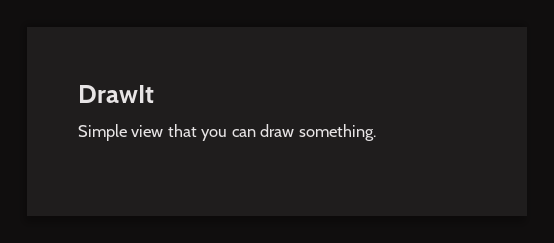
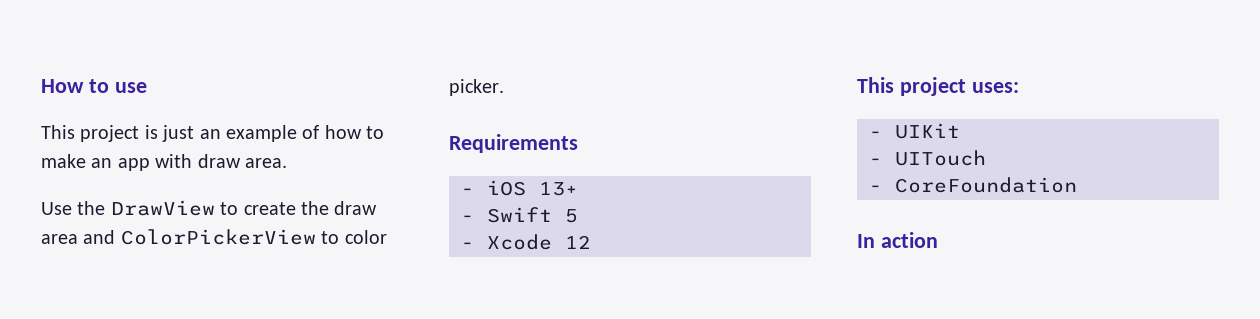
- DrawIt
- Simple view that you can draw something.
+ How to use
+ This project is just an example of how to make an app with draw area.
+ Use the DrawView to create the draw area and ColorPickerView to color picker.
+ Requirements
+ - iOS 13+
+ - Swift 5
+ - Xcode 12
+ This project uses:
+ - UIKit
+ - UITouch
+ - CoreFoundation
+ In action

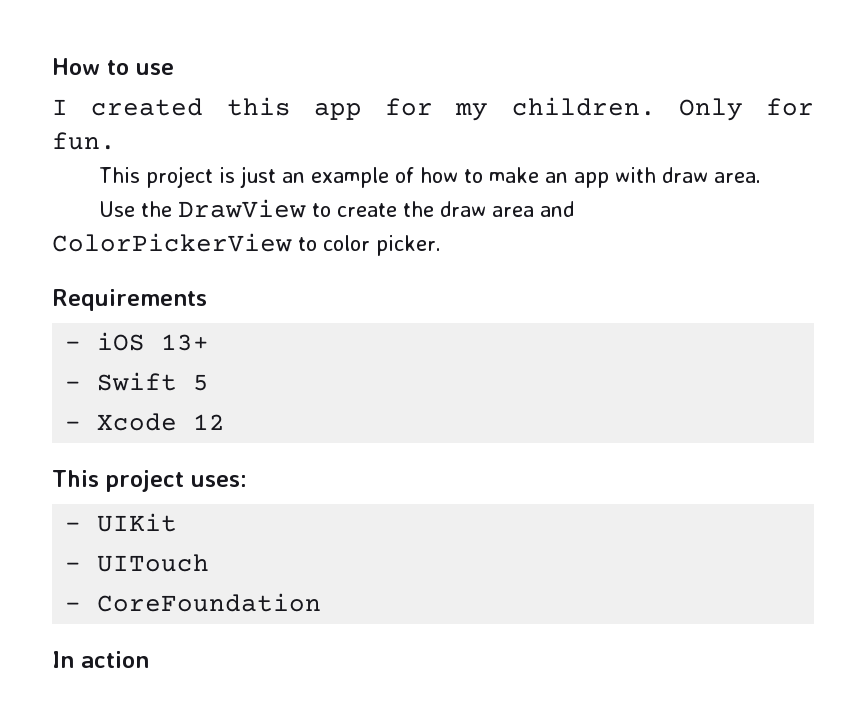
+ I created this app for my children. Only for fun.

